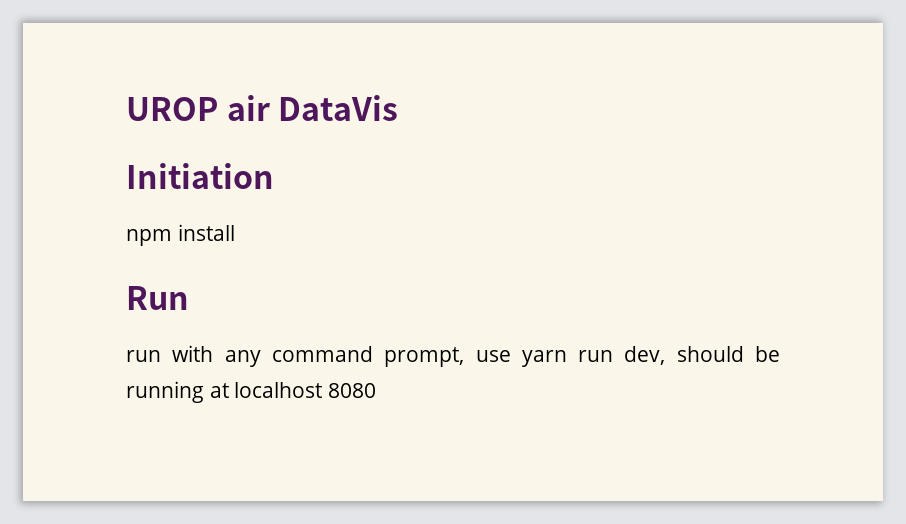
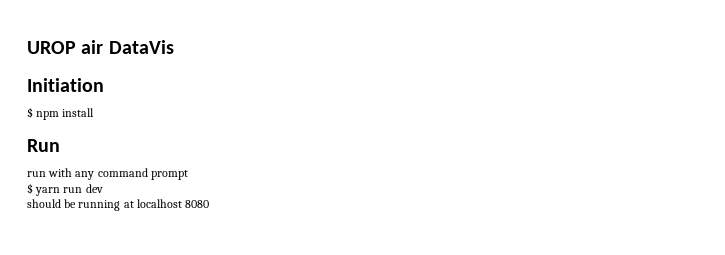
- npm install
+ $ npm install
- run with any command prompt, use yarn run dev, should be running at localhost 8080
+ run with any command prompt
+ $ yarn run dev
+ should be running at localhost 8080

